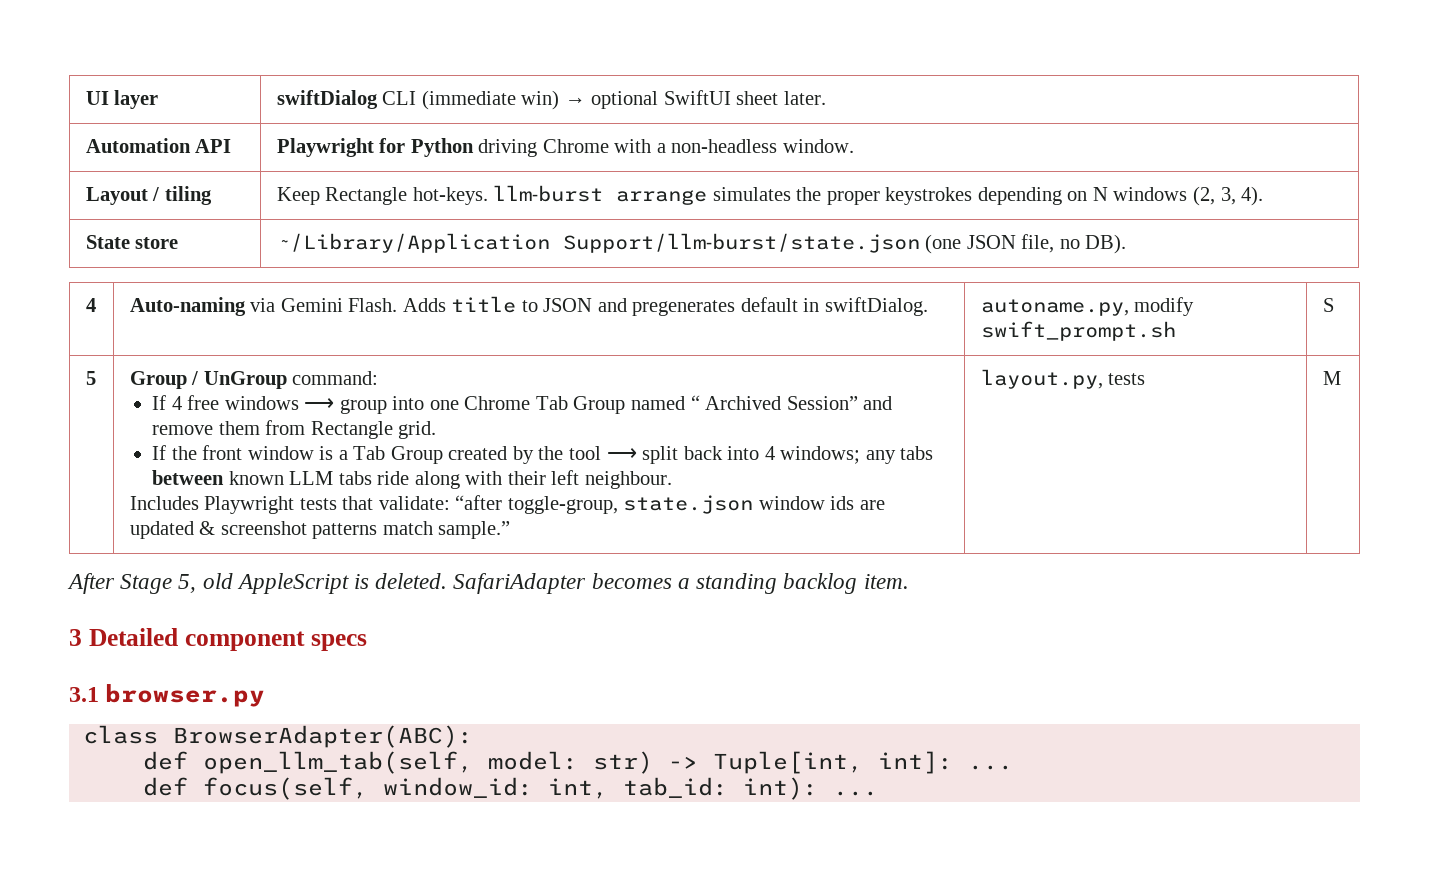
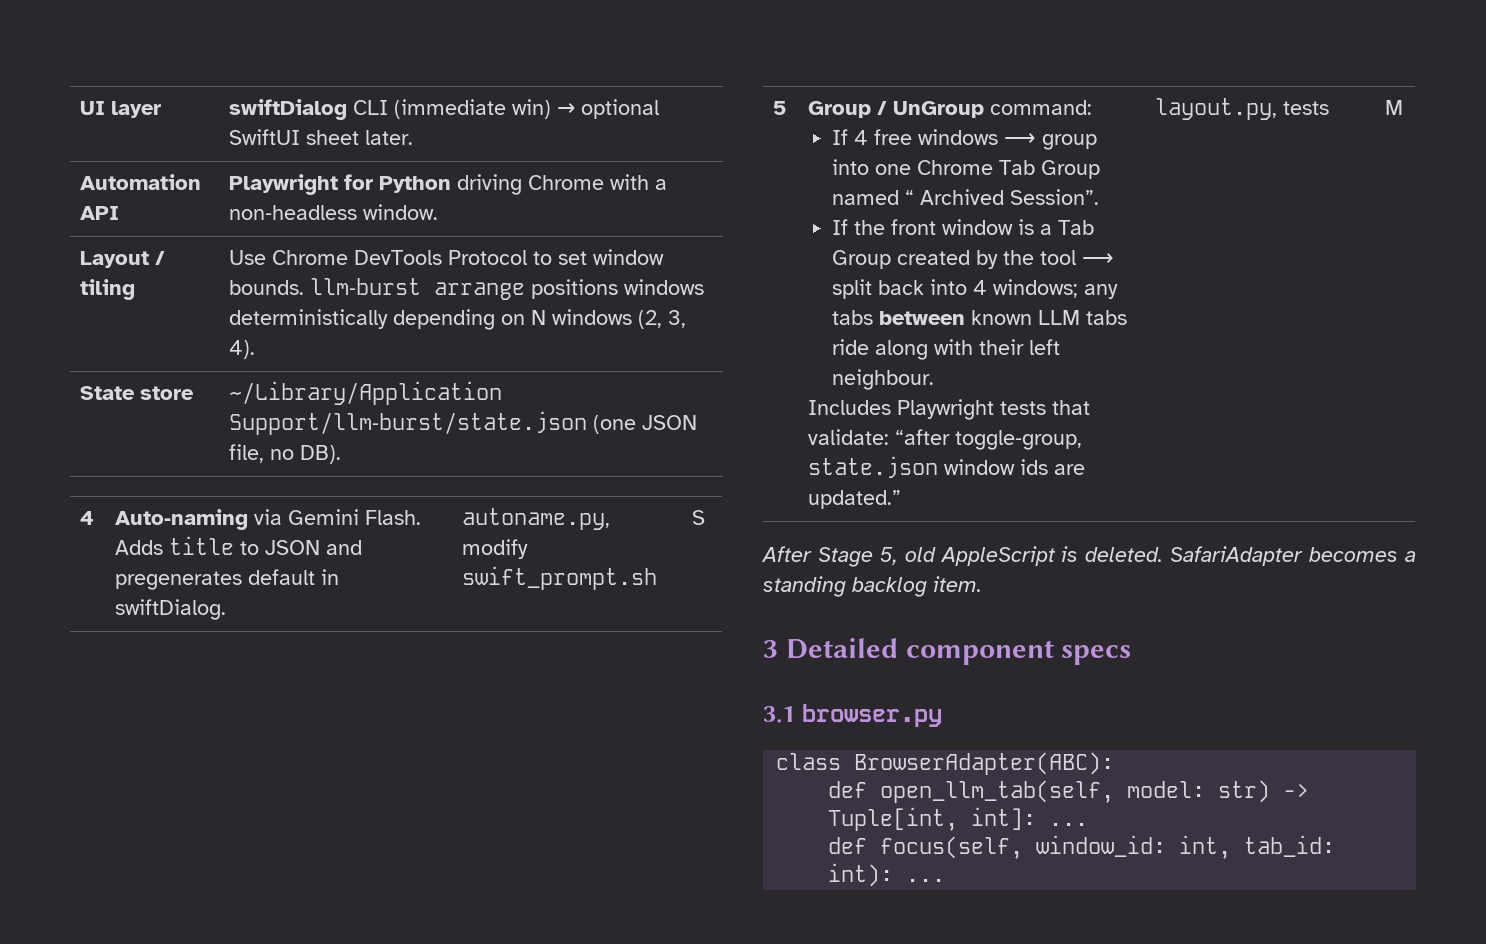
- Layout / tiling | Keep Rectangle hot‑keys. llm‑burst arrange simulates the proper keystrokes depending on N windows (2, 3, 4).
+ Layout / tiling | Use Chrome DevTools Protocol to set window bounds. llm‑burst arrange positions windows deterministically depending on N windows (2, 3, 4).
- If 4 free windows ⟶ group into one Chrome Tab Group named “ Archived Session” and remove them from Rectangle grid.
+ If 4 free windows ⟶ group into one Chrome Tab Group named “ Archived Session”.
- Includes Playwright tests that validate: “after toggle‑group, state.json window ids are updated & screenshot patterns match sample.”
+ Includes Playwright tests that validate: “after toggle‑group, state.json window ids are updated.”

